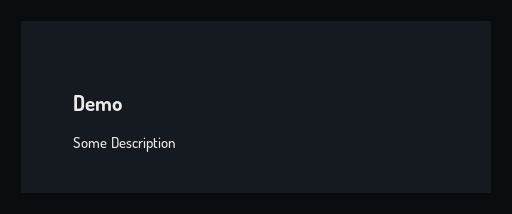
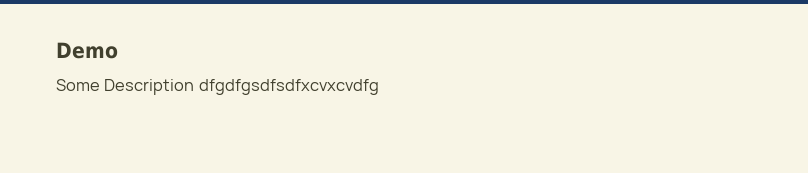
- Some Description
+ Some Description dfgdfgsdfsdfxcvxcvdfg

